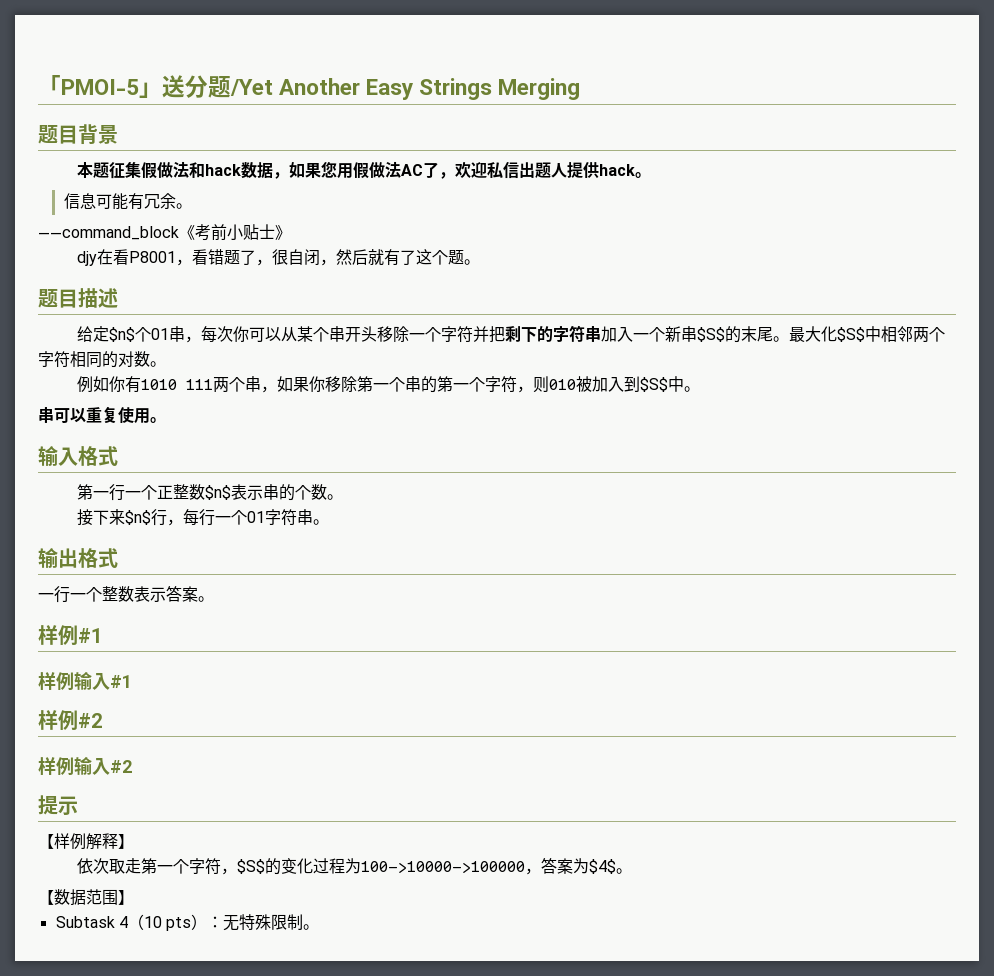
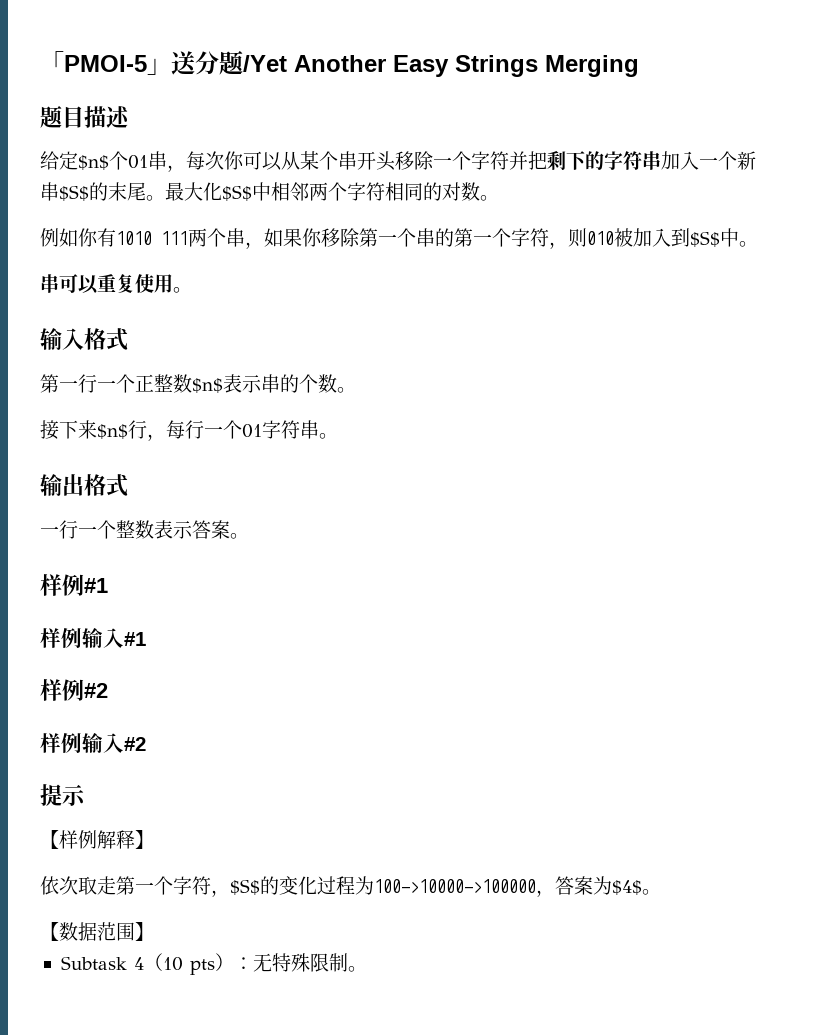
- 题目背景
- 本题征集假做法和hack数据，如果您用假做法AC了，欢迎私信出题人提供hack。
- 信息可能有冗余。
- ——command_block《考前小贴士》
- djy在看P8001，看错题了，很自闭，然后就有了这个题。

